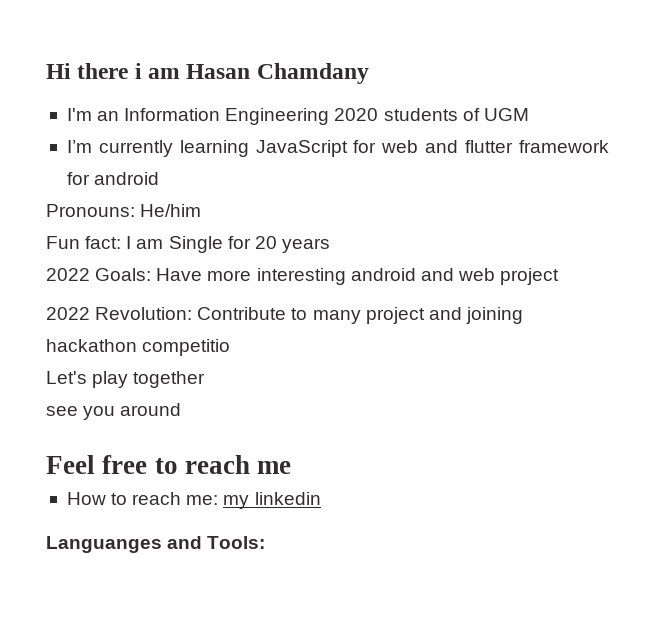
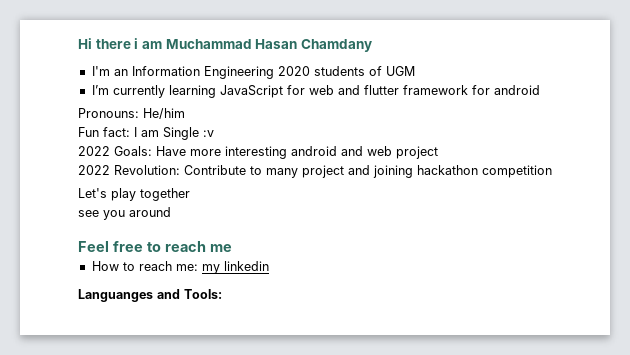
- Hi there i am Hasan Chamdany
+ Hi there i am Muchammad Hasan Chamdany
- Fun fact: I am Single for 20 years
+ Fun fact: I am Single :v
- 2022 Revolution: Contribute to many project and joining hackathon competitio
+ 2022 Revolution: Contribute to many project and joining hackathon competition

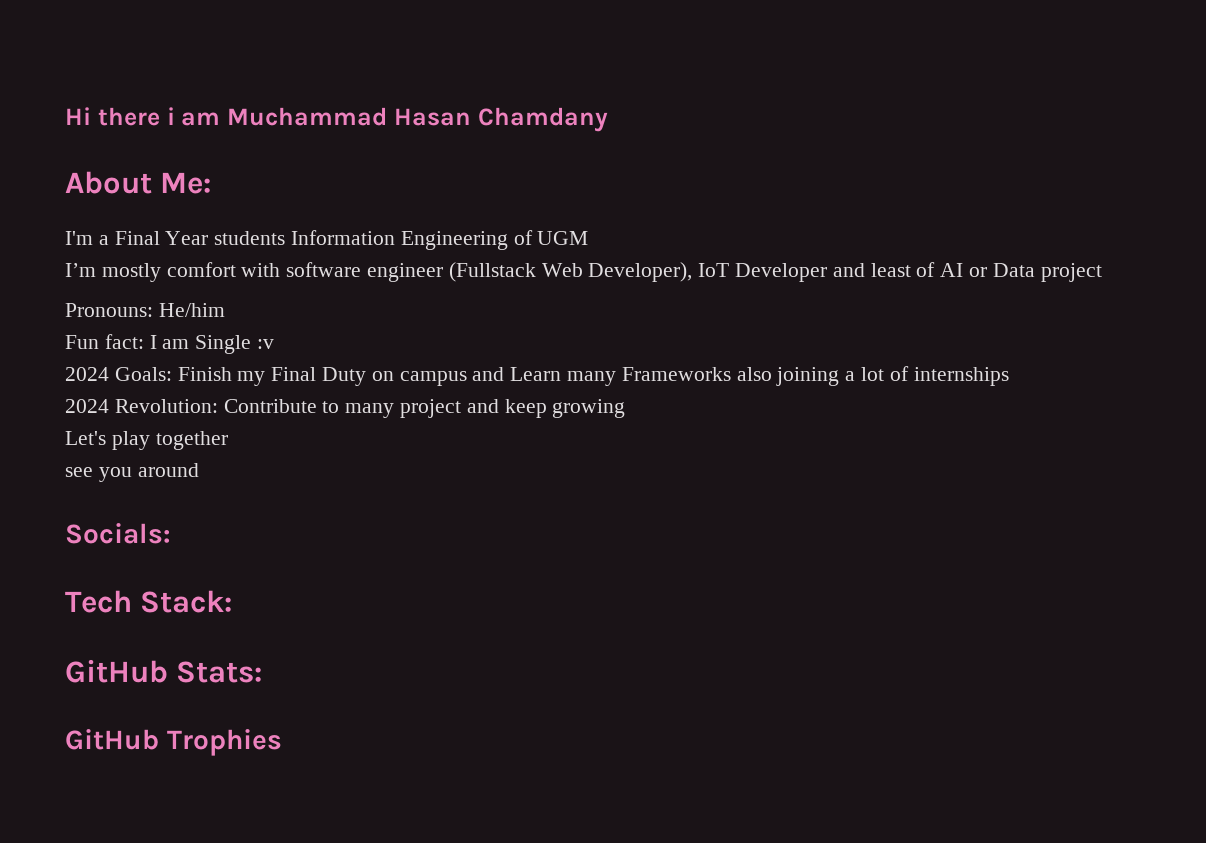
- I'm an Information Engineering 2020 students of UGM
- I’m currently learning JavaScript for web and flutter framework for android
+ About Me:
+ I'm a Final Year students Information Engineering of UGM
+ I’m mostly comfort with software engineer (Fullstack Web Developer), IoT Developer and least of AI or Data project
- 2022 Goals: Have more interesting android and web project
- 2022 Revolution: Contribute to many project and joining hackathon competition
+ 2024 Goals: Finish my Final Duty on campus and Learn many Frameworks also joining a lot of internships
+ 2024 Revolution: Contribute to many project and keep growing
- Feel free to reach me
- How to reach me: my linkedin
- Languanges and Tools:
+ Socials:
+ Tech Stack:
+ GitHub Stats:
+ GitHub Trophies

